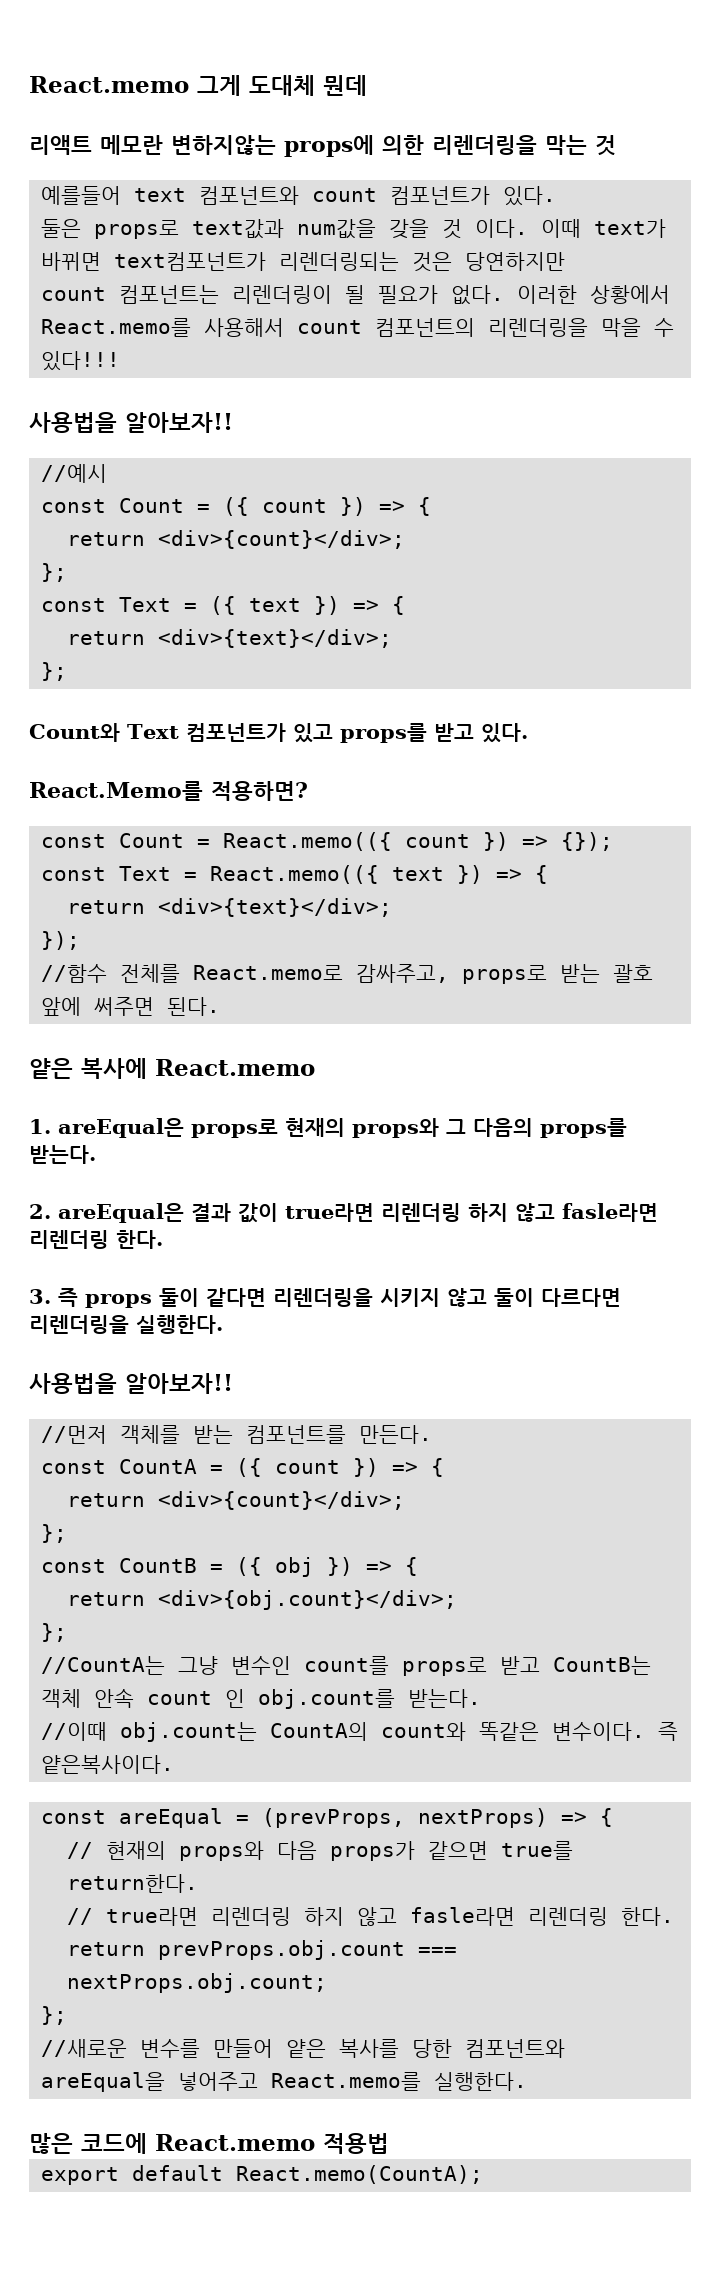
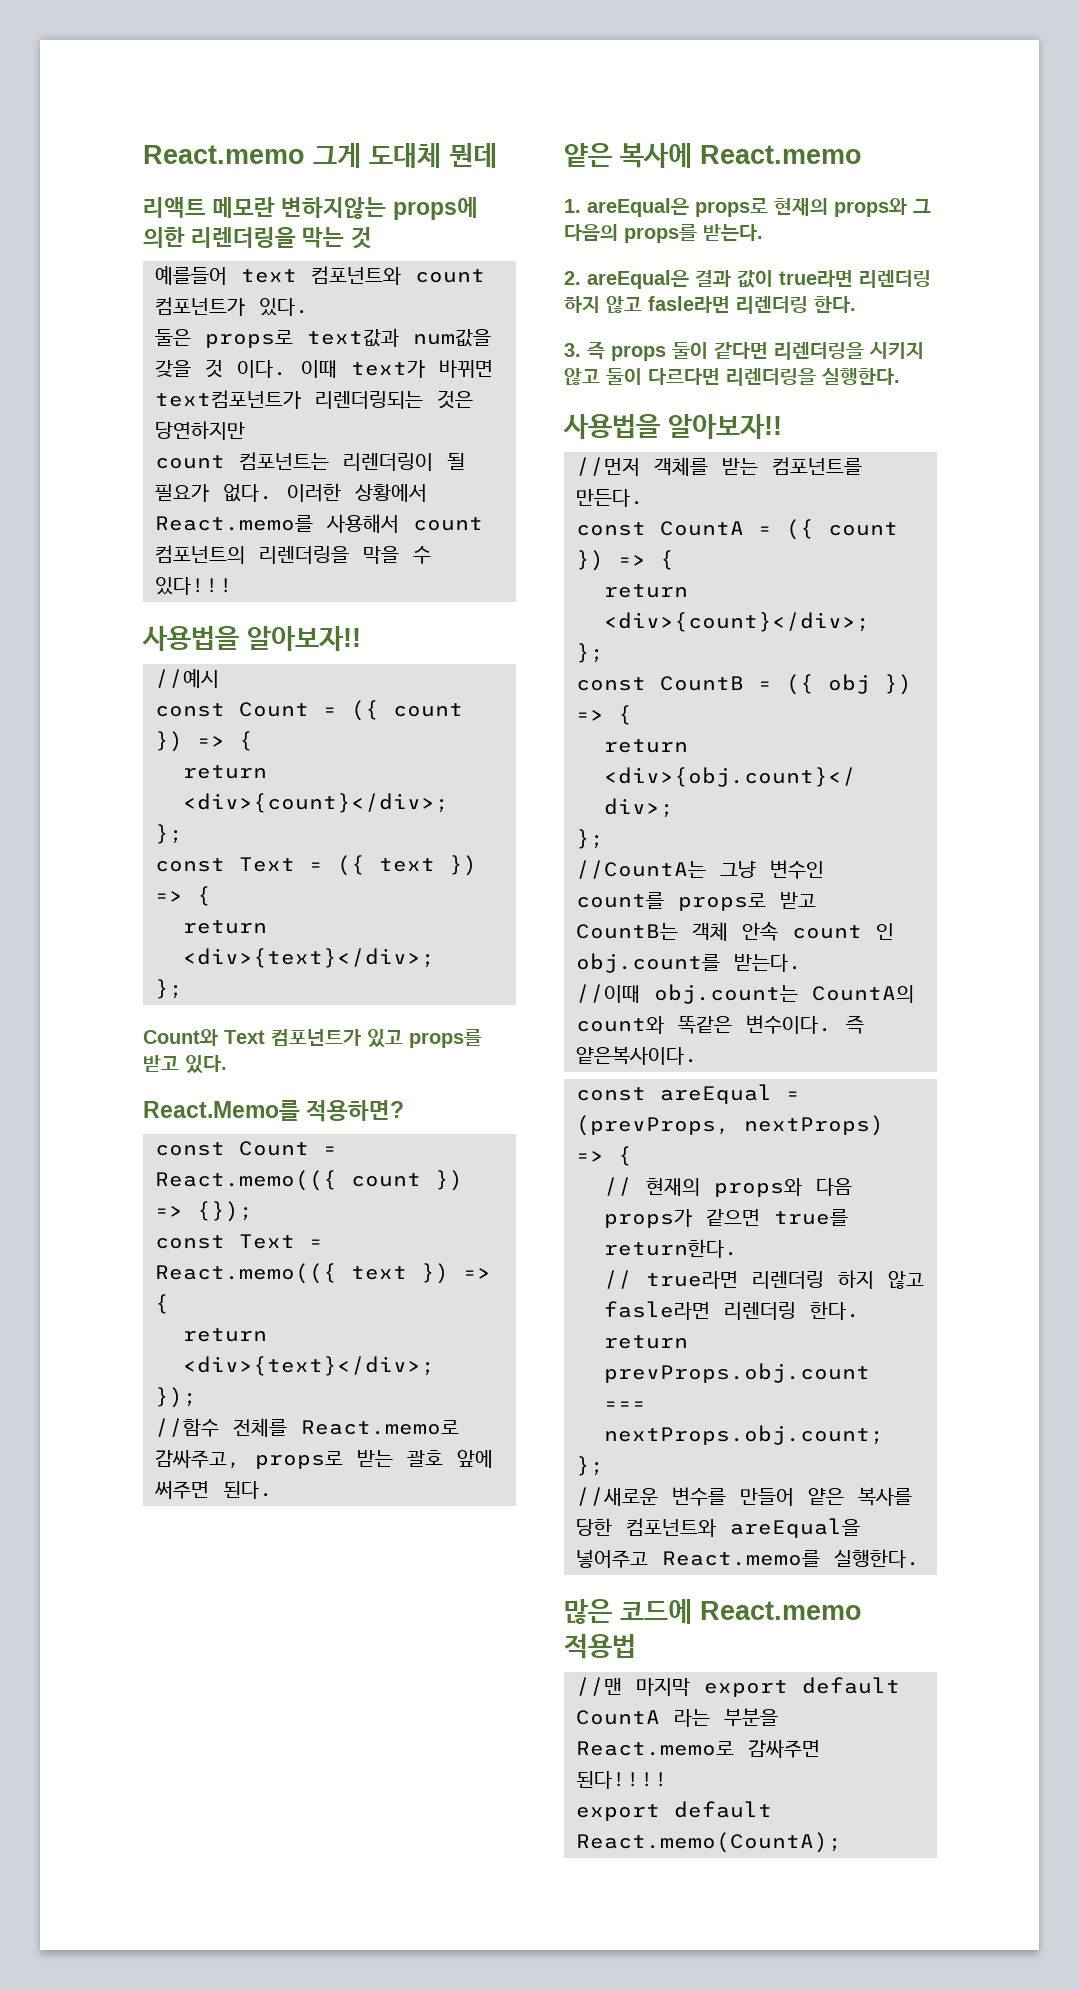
+ //맨 마지막 export default CountA 라는 부분을 React.memo로 감싸주면 된다!!!!

